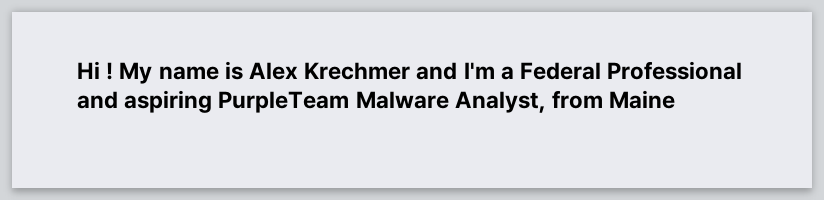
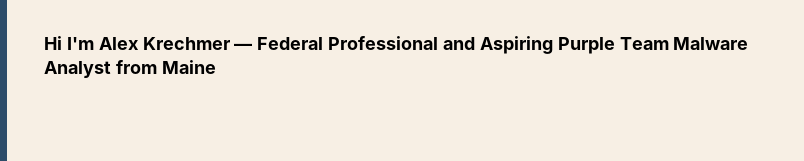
- Hi ! My name is Alex Krechmer and I'm a Federal Professional and aspiring PurpleTeam Malware Analyst, from Maine
+ Hi I'm Alex Krechmer — Federal Professional and Aspiring Purple Team Malware Analyst from Maine

